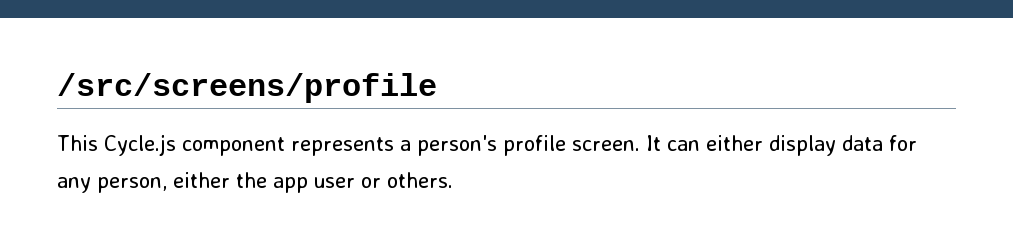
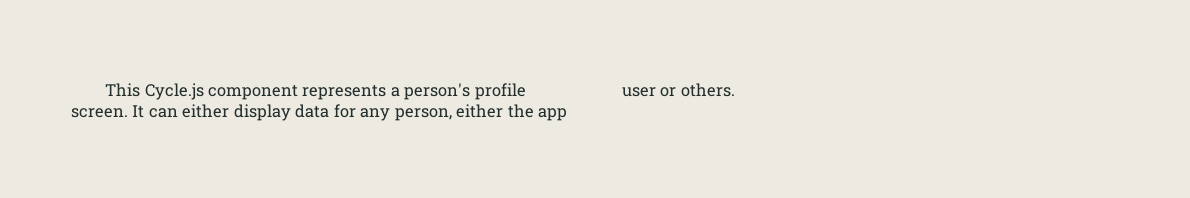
- /src/screens/profile

